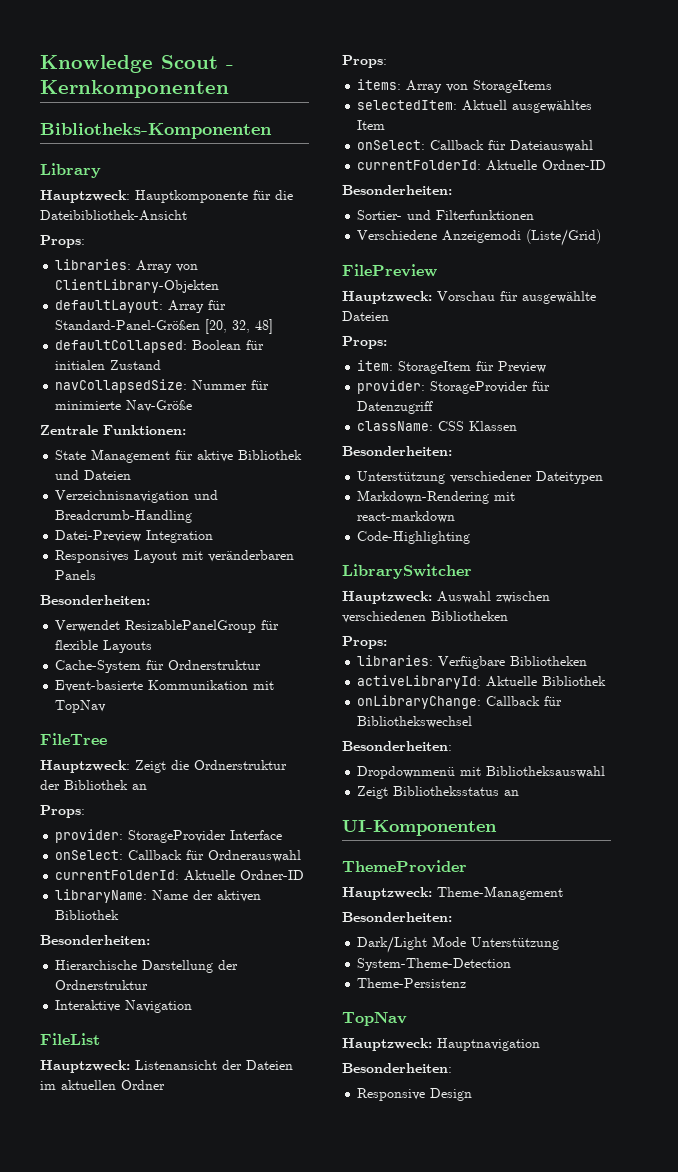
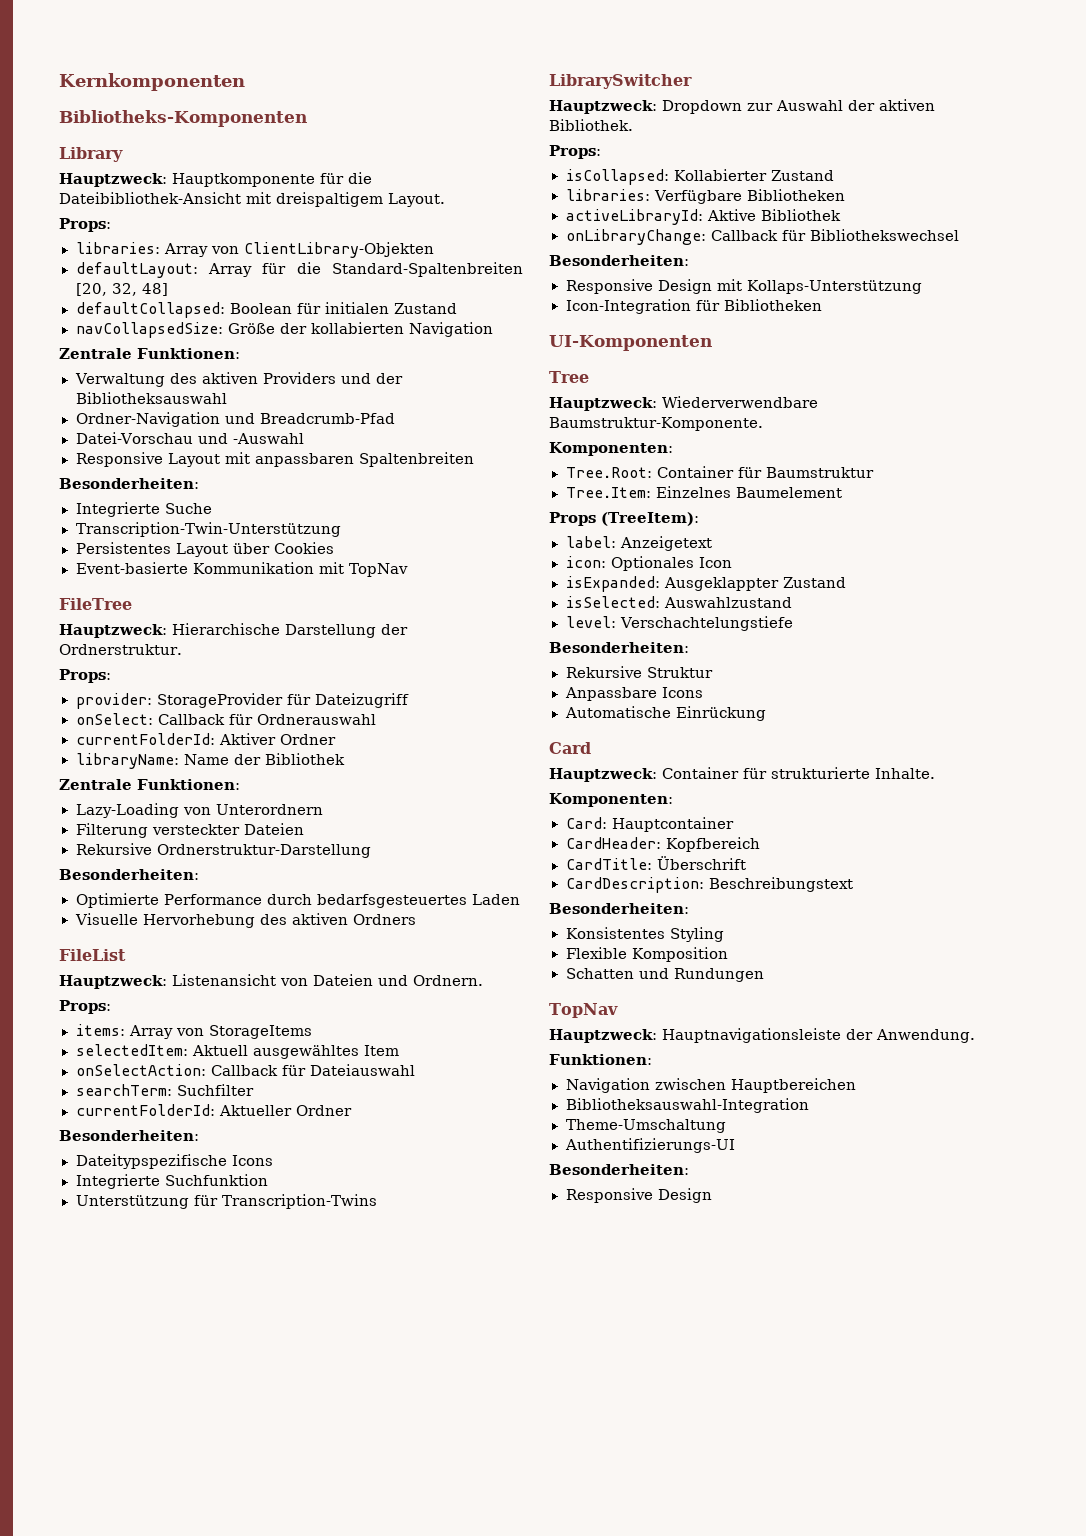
- Knowledge Scout - Kernkomponenten
+ Kernkomponenten
- Hauptzweck: Hauptkomponente für die Dateibibliothek-Ansicht
+ Hauptzweck: Hauptkomponente für die Dateibibliothek-Ansicht mit dreispaltigem Layout.
- defaultLayout: Array für Standard-Panel-Größen [20, 32, 48]
+ defaultLayout: Array für die Standard-Spaltenbreiten [20, 32, 48]
- navCollapsedSize: Nummer für minimierte Nav-Größe
+ navCollapsedSize: Größe der kollabierten Navigation
  Zentrale Funktionen:
- State Management für aktive Bibliothek und Dateien
- Verzeichnisnavigation und Breadcrumb-Handling
- Datei-Preview Integration
- Responsives Layout mit veränderbaren Panels
+ Verwaltung des aktiven Providers und der Bibliotheksauswahl
+ Ordner-Navigation und Breadcrumb-Pfad
+ Datei-Vorschau und -Auswahl
+ Responsive Layout mit anpassbaren Spaltenbreiten
  Besonderheiten:
- Verwendet ResizablePanelGroup für flexible Layouts
- Cache-System für Ordnerstruktur
+ Integrierte Suche
+ Transcription-Twin-Unterstützung
+ Persistentes Layout über Cookies
- Hauptzweck: Zeigt die Ordnerstruktur der Bibliothek an
+ Hauptzweck: Hierarchische Darstellung der Ordnerstruktur.
- provider: StorageProvider Interface
+ provider: StorageProvider für Dateizugriff
  onSelect: Callback für Ordnerauswahl
- currentFolderId: Aktuelle Ordner-ID
+ currentFolderId: Aktiver Ordner
- libraryName: Name der aktiven Bibliothek
+ libraryName: Name der Bibliothek
+ Zentrale Funktionen:
+ Lazy-Loading von Unterordnern
+ Filterung versteckter Dateien
+ Rekursive Ordnerstruktur-Darstellung
  Besonderheiten:
- Hierarchische Darstellung der Ordnerstruktur
- Interaktive Navigation
+ Optimierte Performance durch bedarfsgesteuertes Laden
+ Visuelle Hervorhebung des aktiven Ordners
  FileList
- Hauptzweck: Listenansicht der Dateien im aktuellen Ordner
+ Hauptzweck: Listenansicht von Dateien und Ordnern.
- onSelect: Callback für Dateiauswahl
- currentFolderId: Aktuelle Ordner-ID
+ onSelectAction: Callback für Dateiauswahl
+ searchTerm: Suchfilter
+ currentFolderId: Aktueller Ordner
  Besonderheiten:
- Sortier- und Filterfunktionen
- Verschiedene Anzeigemodi (Liste/Grid)
- FilePreview
- Hauptzweck: Vorschau für ausgewählte Dateien
+ Dateitypspezifische Icons
+ Integrierte Suchfunktion
+ Unterstützung für Transcription-Twins
+ LibrarySwitcher
+ Hauptzweck: Dropdown zur Auswahl der aktiven Bibliothek.
  Props:
- item: StorageItem für Preview
- provider: StorageProvider für Datenzugriff
- className: CSS Klassen
- Besonderheiten:
- Unterstützung verschiedener Dateitypen
- Markdown-Rendering mit react-markdown
- Code-Highlighting
- LibrarySwitcher
- Hauptzweck: Auswahl zwischen verschiedenen Bibliotheken
- Props:
+ isCollapsed: Kollabierter Zustand
- activeLibraryId: Aktuelle Bibliothek
+ activeLibraryId: Aktive Bibliothek
- Dropdownmenü mit Bibliotheksauswahl
- Zeigt Bibliotheksstatus an
+ Responsive Design mit Kollaps-Unterstützung
+ Icon-Integration für Bibliotheken
- ThemeProvider
- Hauptzweck: Theme-Management
+ Tree
+ Hauptzweck: Wiederverwendbare Baumstruktur-Komponente.
+ Komponenten:
+ Tree.Root: Container für Baumstruktur
+ Tree.Item: Einzelnes Baumelement
+ Props (TreeItem):
+ label: Anzeigetext
+ icon: Optionales Icon
+ isExpanded: Ausgeklappter Zustand
+ isSelected: Auswahlzustand
+ level: Verschachtelungstiefe
  Besonderheiten:
- Dark/Light Mode Unterstützung
- System-Theme-Detection
- Theme-Persistenz
+ Rekursive Struktur
+ Anpassbare Icons
+ Automatische Einrückung
+ Card
+ Hauptzweck: Container für strukturierte Inhalte.
+ Komponenten:
+ Card: Hauptcontainer
+ CardHeader: Kopfbereich
+ CardTitle: Überschrift
+ CardDescription: Beschreibungstext
+ Besonderheiten:
+ Konsistentes Styling
+ Flexible Komposition
+ Schatten und Rundungen
  TopNav
- Hauptzweck: Hauptnavigation
+ Hauptzweck: Hauptnavigationsleiste der Anwendung.
+ Funktionen:
+ Navigation zwischen Hauptbereichen
+ Bibliotheksauswahl-Integration
+ Theme-Umschaltung
+ Authentifizierungs-UI

